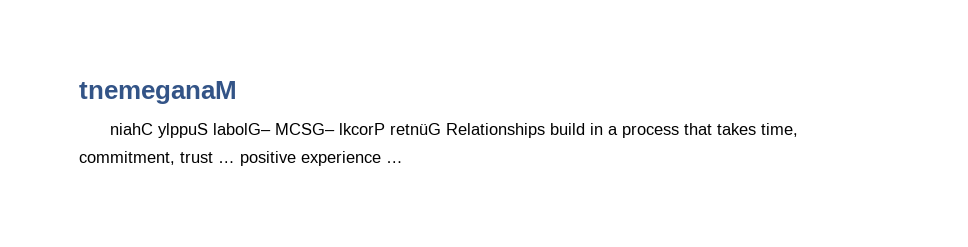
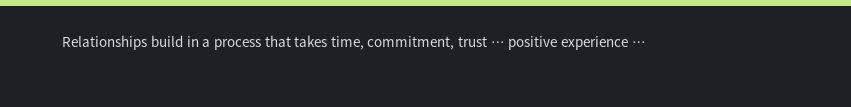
- tnemeganaM
- niahC ylppuS labolG– MCSG– lkcorP retnüG Relationships build in a process that takes time, commitment, trust … positive experience …
+ Relationships build in a process that takes time, commitment, trust … positive experience …

